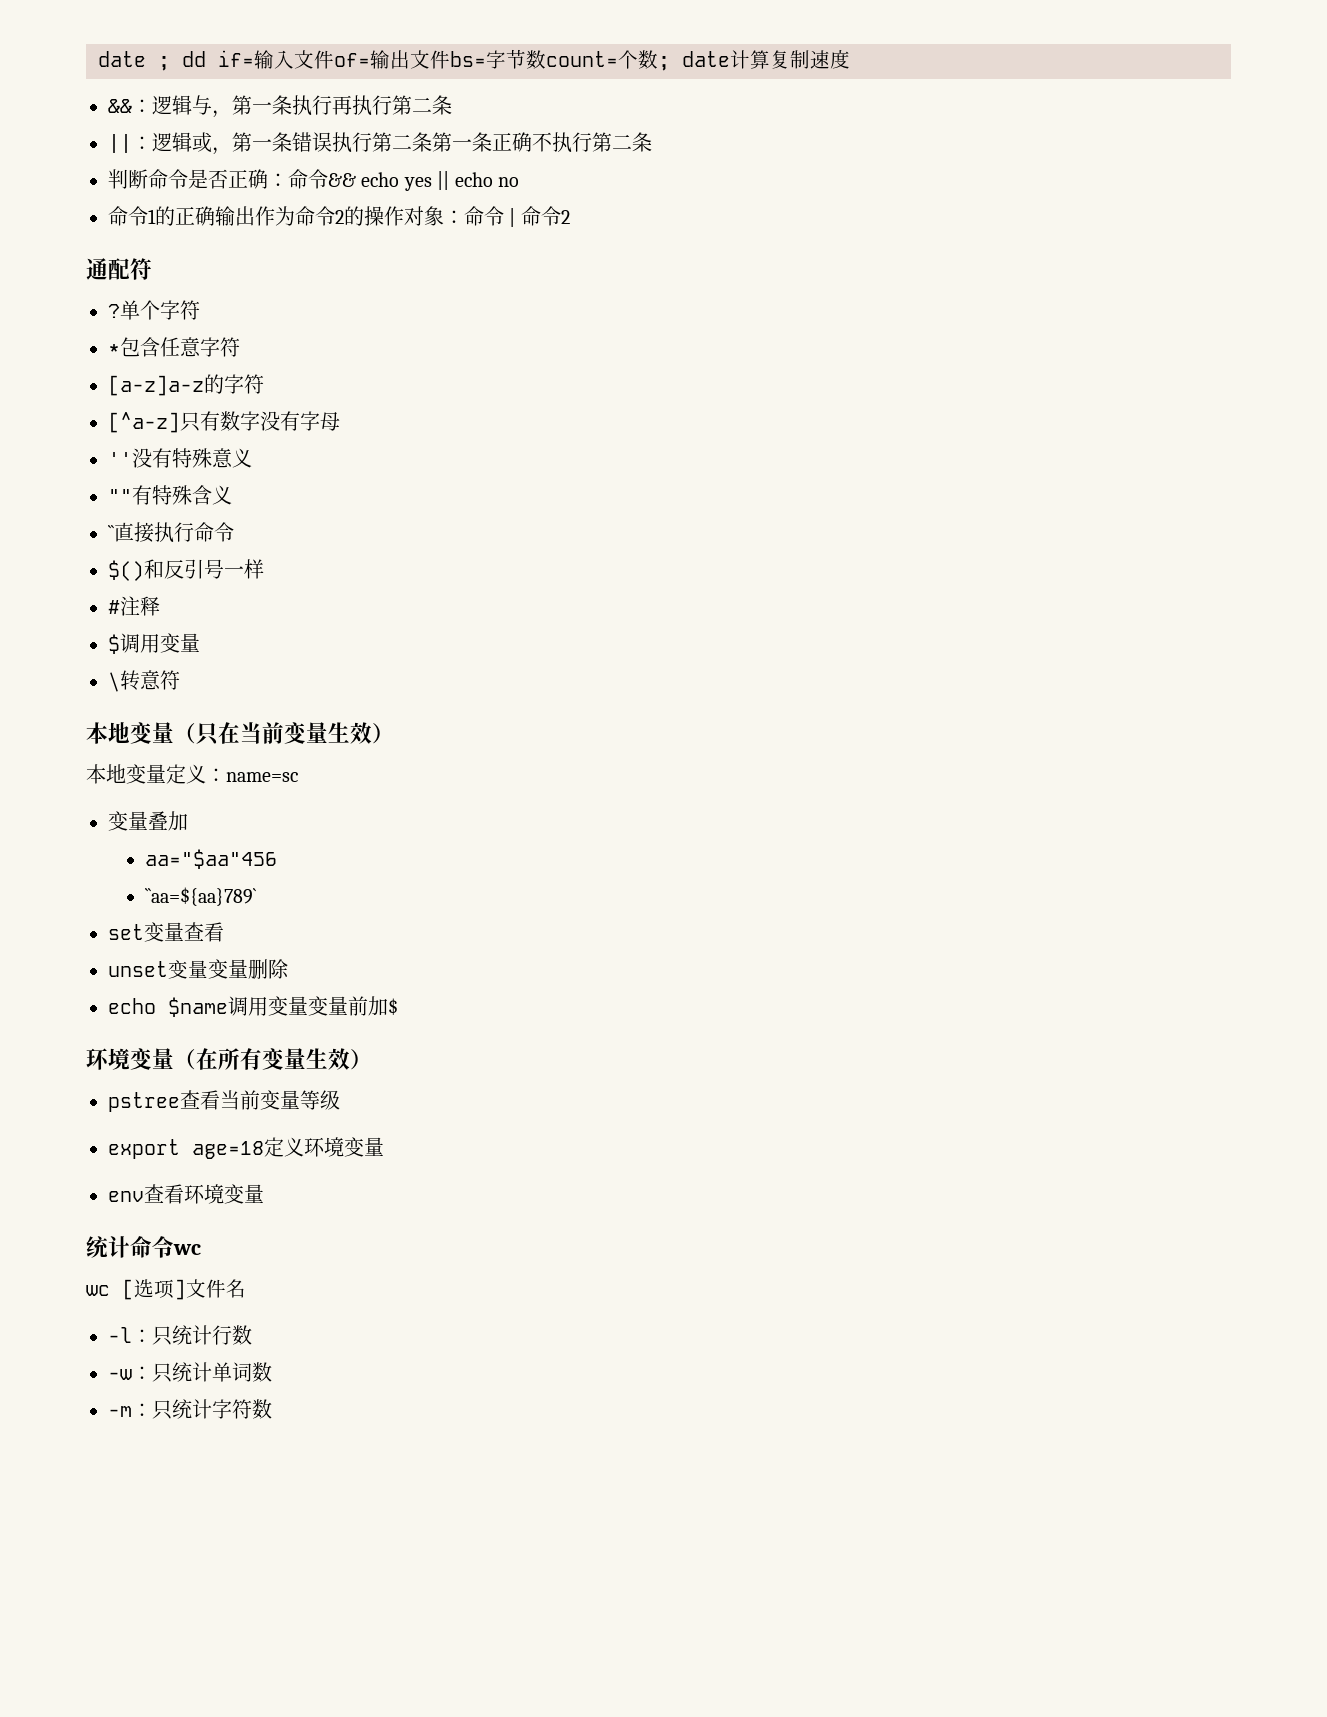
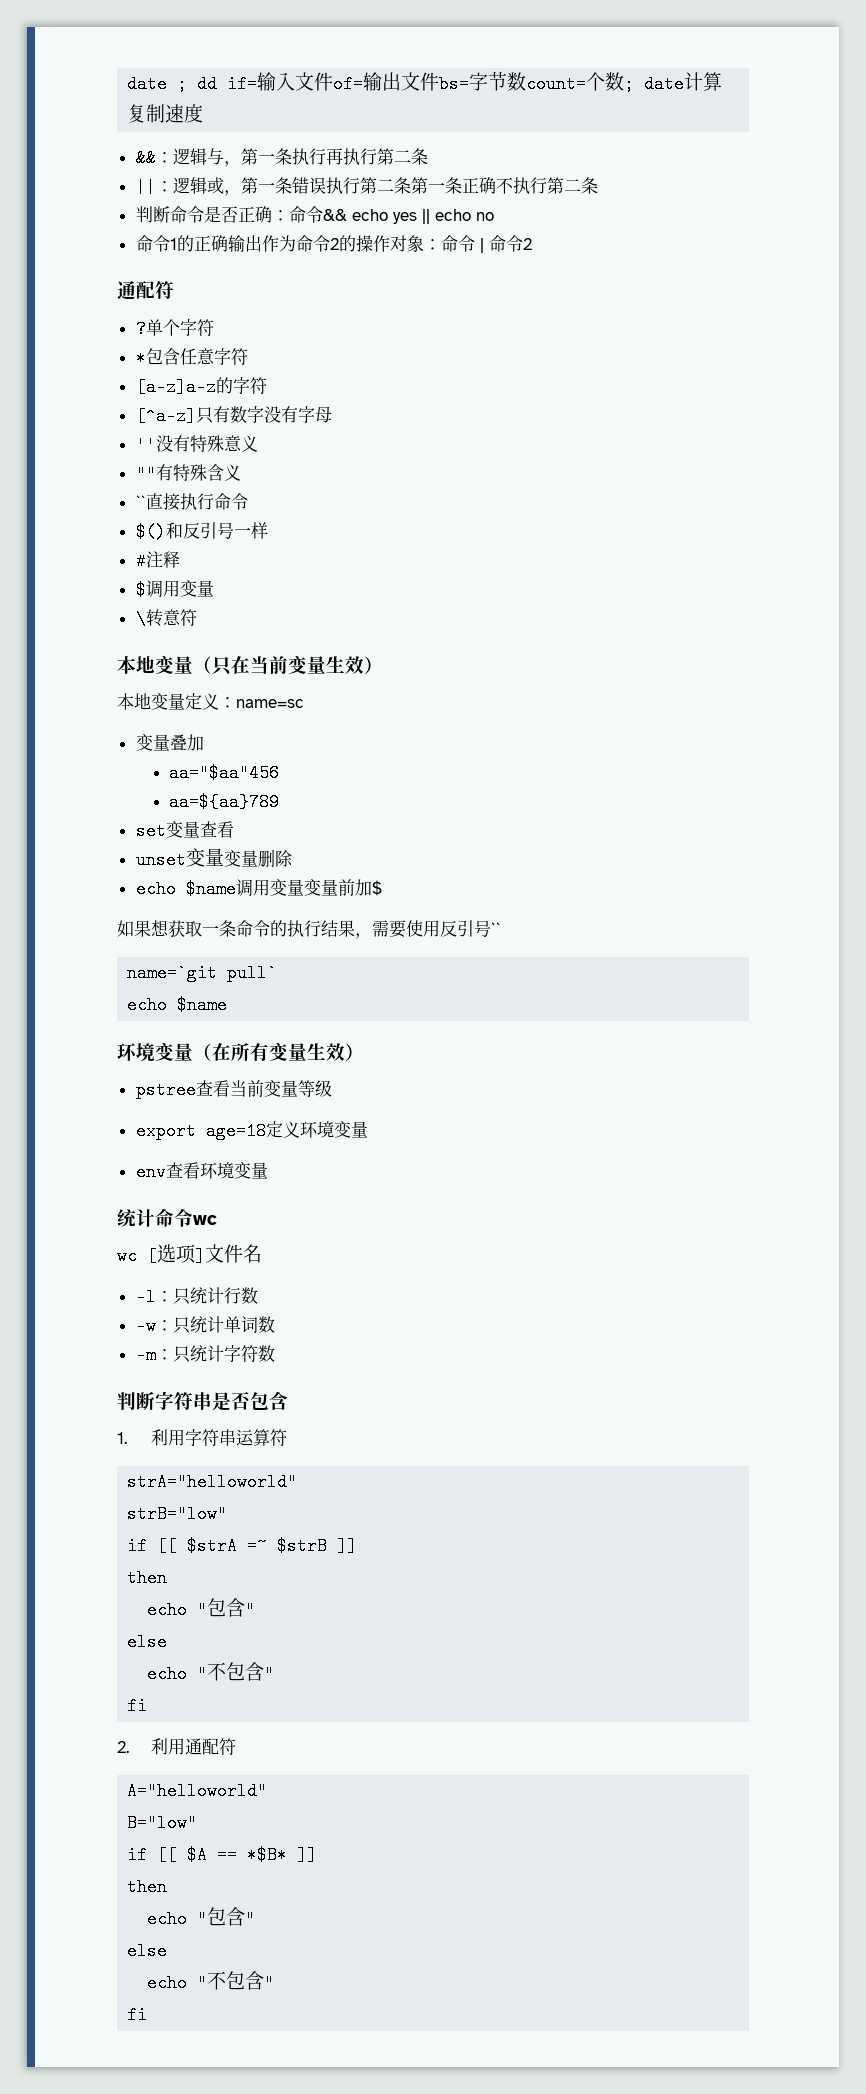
- ``aa=${aa}789`
+ aa=${aa}789
+ 如果想获取一条命令的执行结果，需要使用反引号``
+ name=`git pull`
+ echo $name
+ 判断字符串是否包含
+ 1.利用字符串运算符
+ strA="helloworld"
+ strB="low"
+ if [[ $strA =~ $strB ]]
+ then
+ echo "包含"
+ else
+ echo "不包含"
+ fi
+ 2.利用通配符
+ A="helloworld"
+ B="low"
+ if [[ $A == *$B* ]]
+ then
+ echo "包含"
+ else
+ echo "不包含"
+ fi

